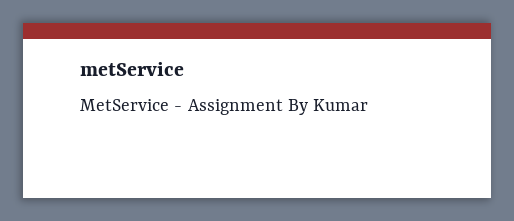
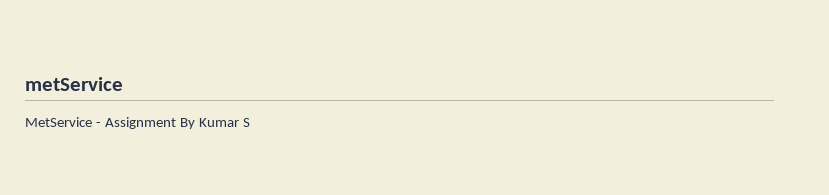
- MetService - Assignment By Kumar
+ MetService - Assignment By Kumar S

